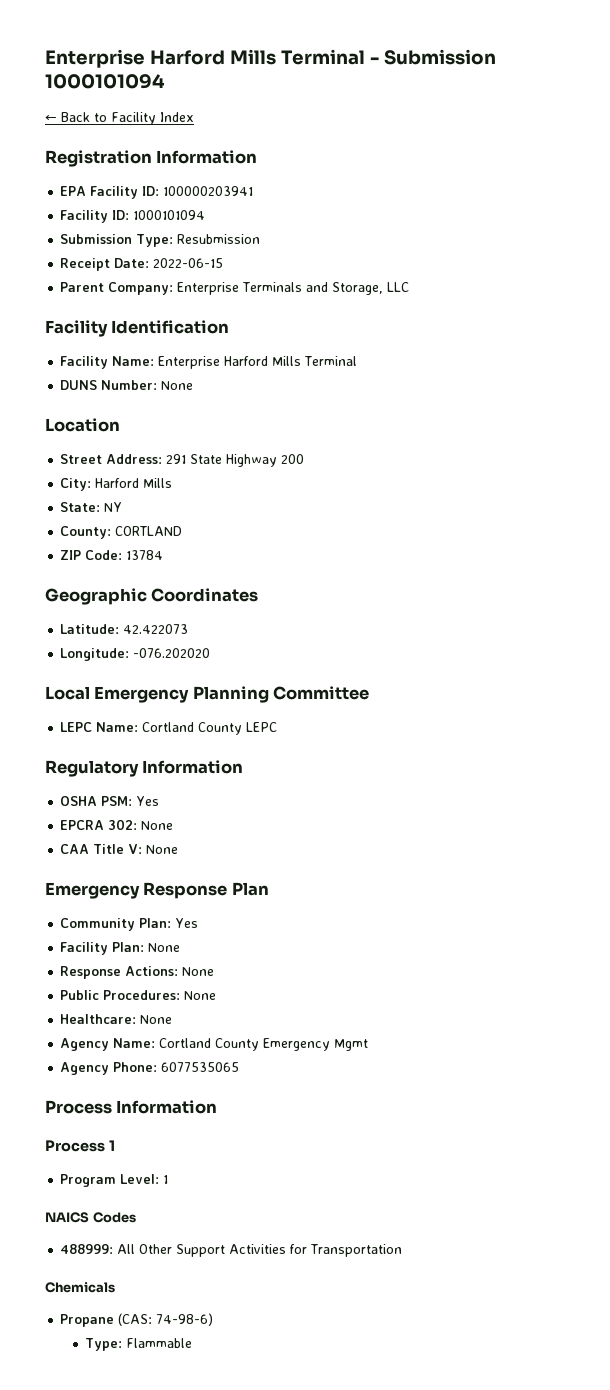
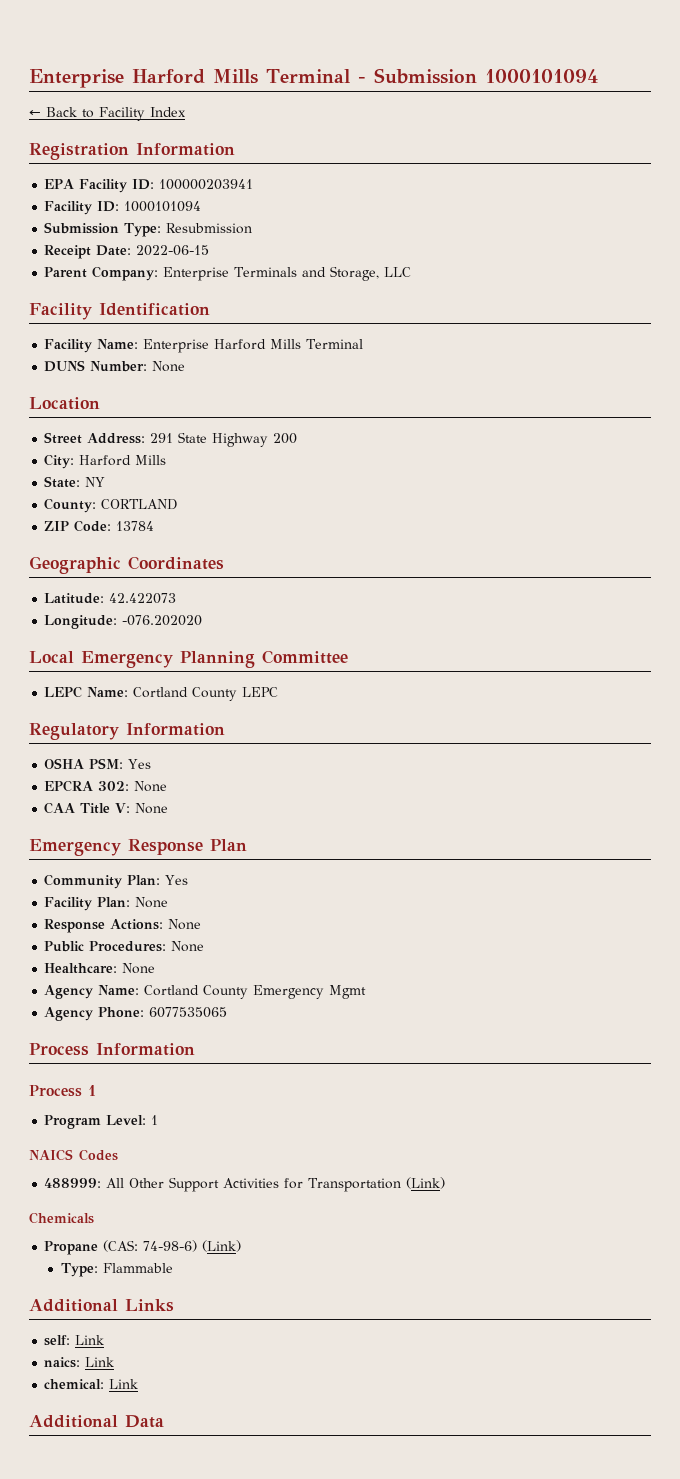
- 488999: All Other Support Activities for Transportation
+ 488999: All Other Support Activities for Transportation (Link)
- Propane (CAS: 74-98-6)
+ Propane (CAS: 74-98-6) (Link)
+ Additional Links
+ self: Link
+ naics: Link
+ chemical: Link
+ Additional Data

